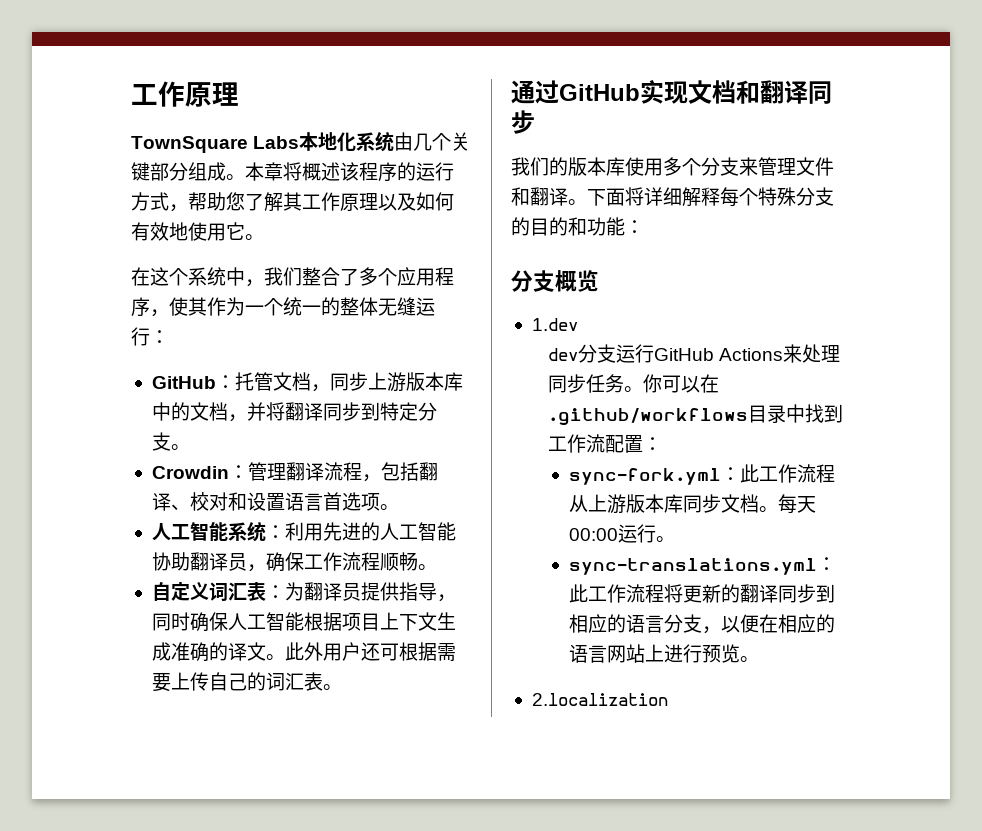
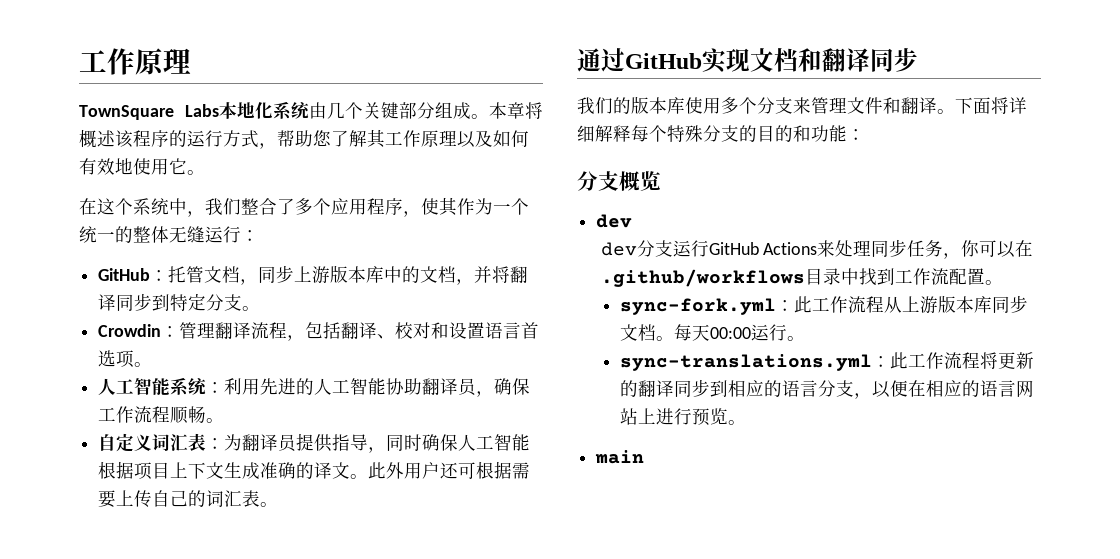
  分支概览
- 1.dev
+ dev
- dev分支运行GitHub Actions来处理同步任务。你可以在.github/workflows目录中找到工作流配置：
+ dev分支运行GitHub Actions来处理同步任务，你可以在.github/workflows目录中找到工作流配置。
- 2.localization
+ main

